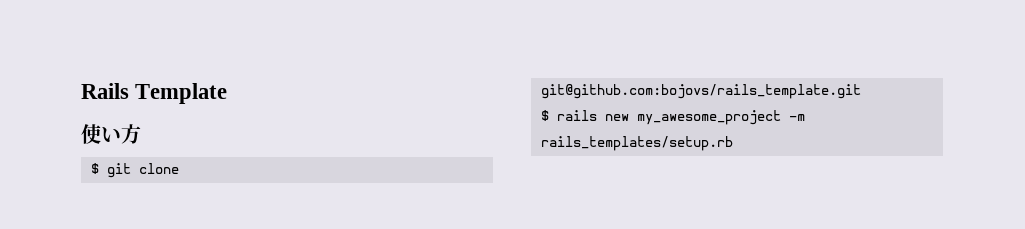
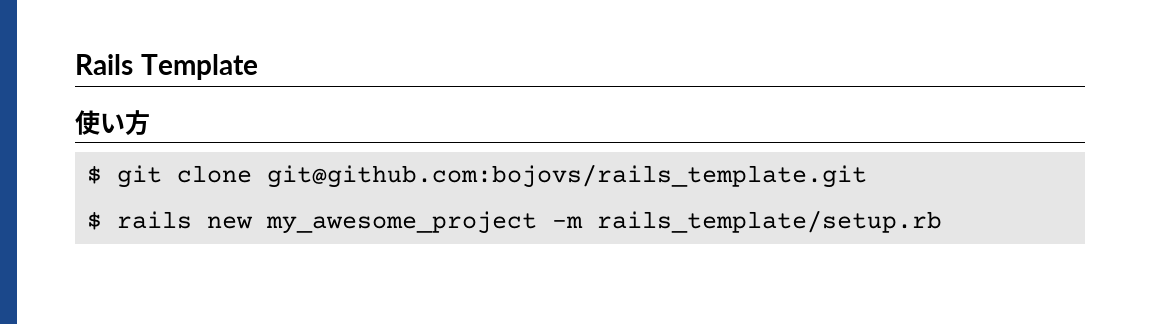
- $ rails new my_awesome_project -m rails_templates/setup.rb
+ $ rails new my_awesome_project -m rails_template/setup.rb

